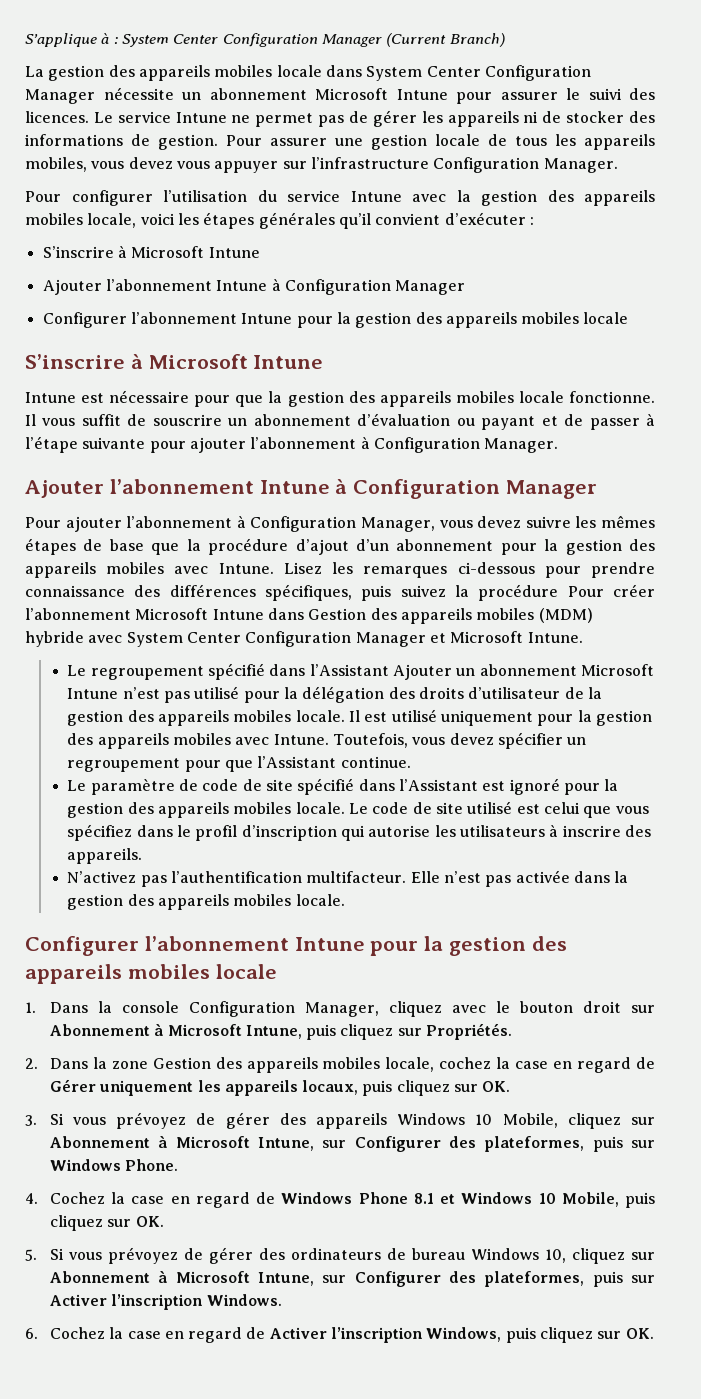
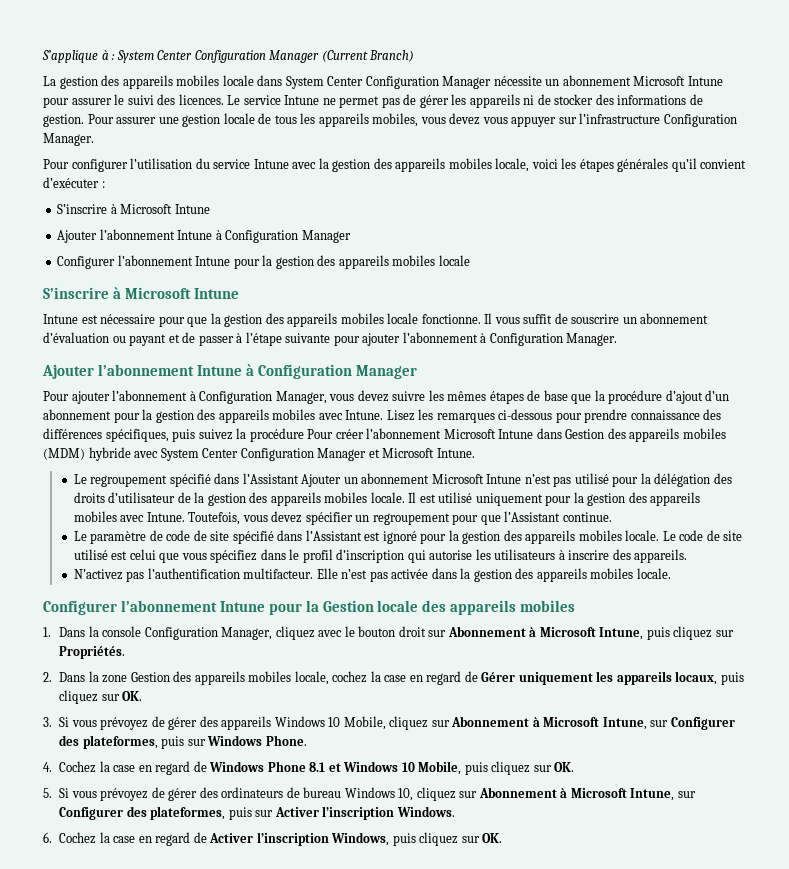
  Elle n’est pas activée dans la gestion des appareils mobiles locale.
- Configurer l’abonnement Intune pour la gestion des appareils mobiles locale
+ Configurer l’abonnement Intune pour la Gestion locale des appareils mobiles

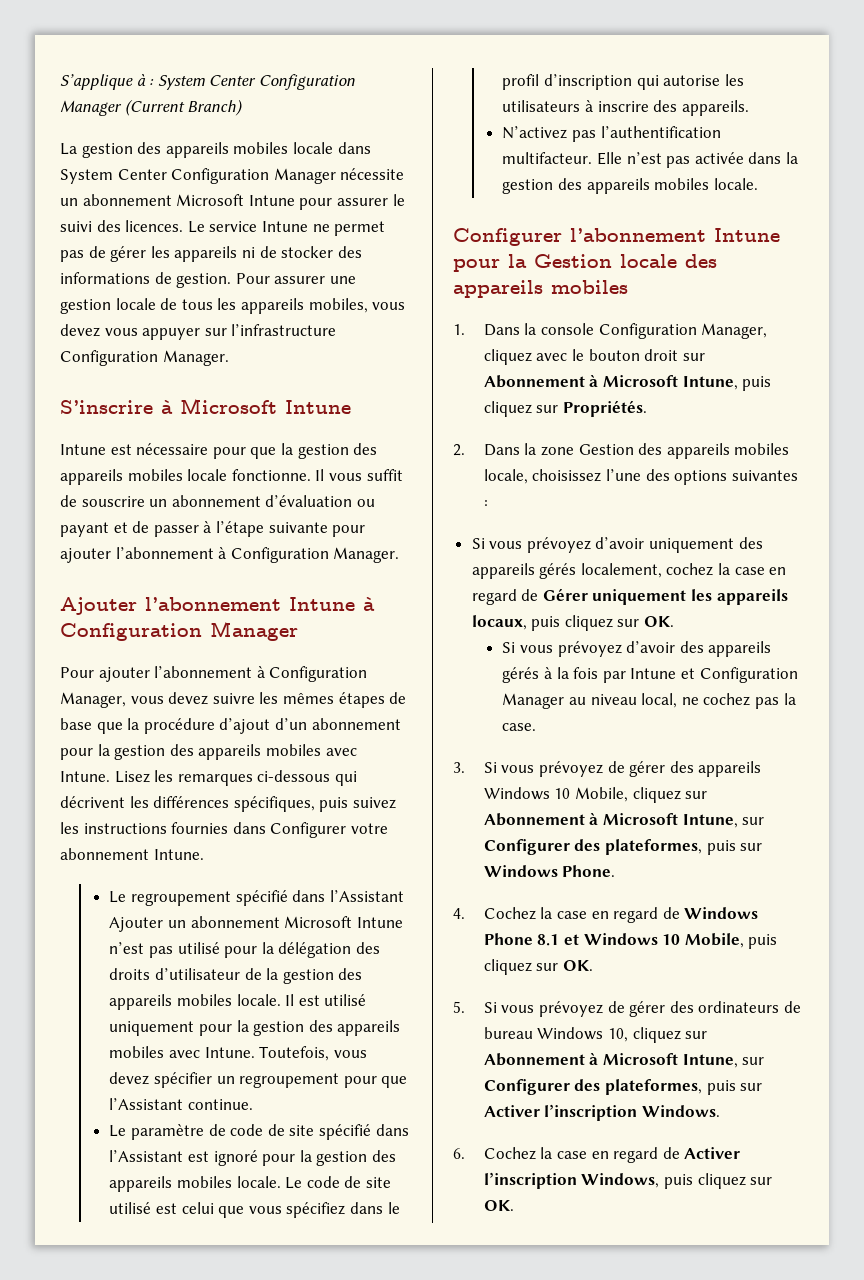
- Pour configurer l’utilisation du service Intune avec la gestion des appareils mobiles locale, voici les étapes générales qu’il convient d’exécuter :
- S’inscrire à Microsoft Intune
- Ajouter l’abonnement Intune à Configuration Manager
- Configurer l’abonnement Intune pour la gestion des appareils mobiles locale
- Lisez les remarques ci-dessous pour prendre connaissance des différences spécifiques, puis suivez la procédure Pour créer l’abonnement Microsoft Intune dans Gestion des appareils mobiles (MDM) hybride avec System Center Configuration Manager et Microsoft Intune.
+ Lisez les remarques ci-dessous qui décrivent les différences spécifiques, puis suivez les instructions fournies dans Configurer votre abonnement Intune.
- 2. Dans la zone Gestion des appareils mobiles locale, cochez la case en regard de Gérer uniquement les appareils locaux, puis cliquez sur OK.
+ 2. Dans la zone Gestion des appareils mobiles locale, choisissez l’une des options suivantes :
+ Si vous prévoyez d’avoir uniquement des appareils gérés localement, cochez la case en regard de Gérer uniquement les appareils locaux, puis cliquez sur OK.
+ Si vous prévoyez d’avoir des appareils gérés à la fois par Intune et Configuration Manager au niveau local, ne cochez pas la case.

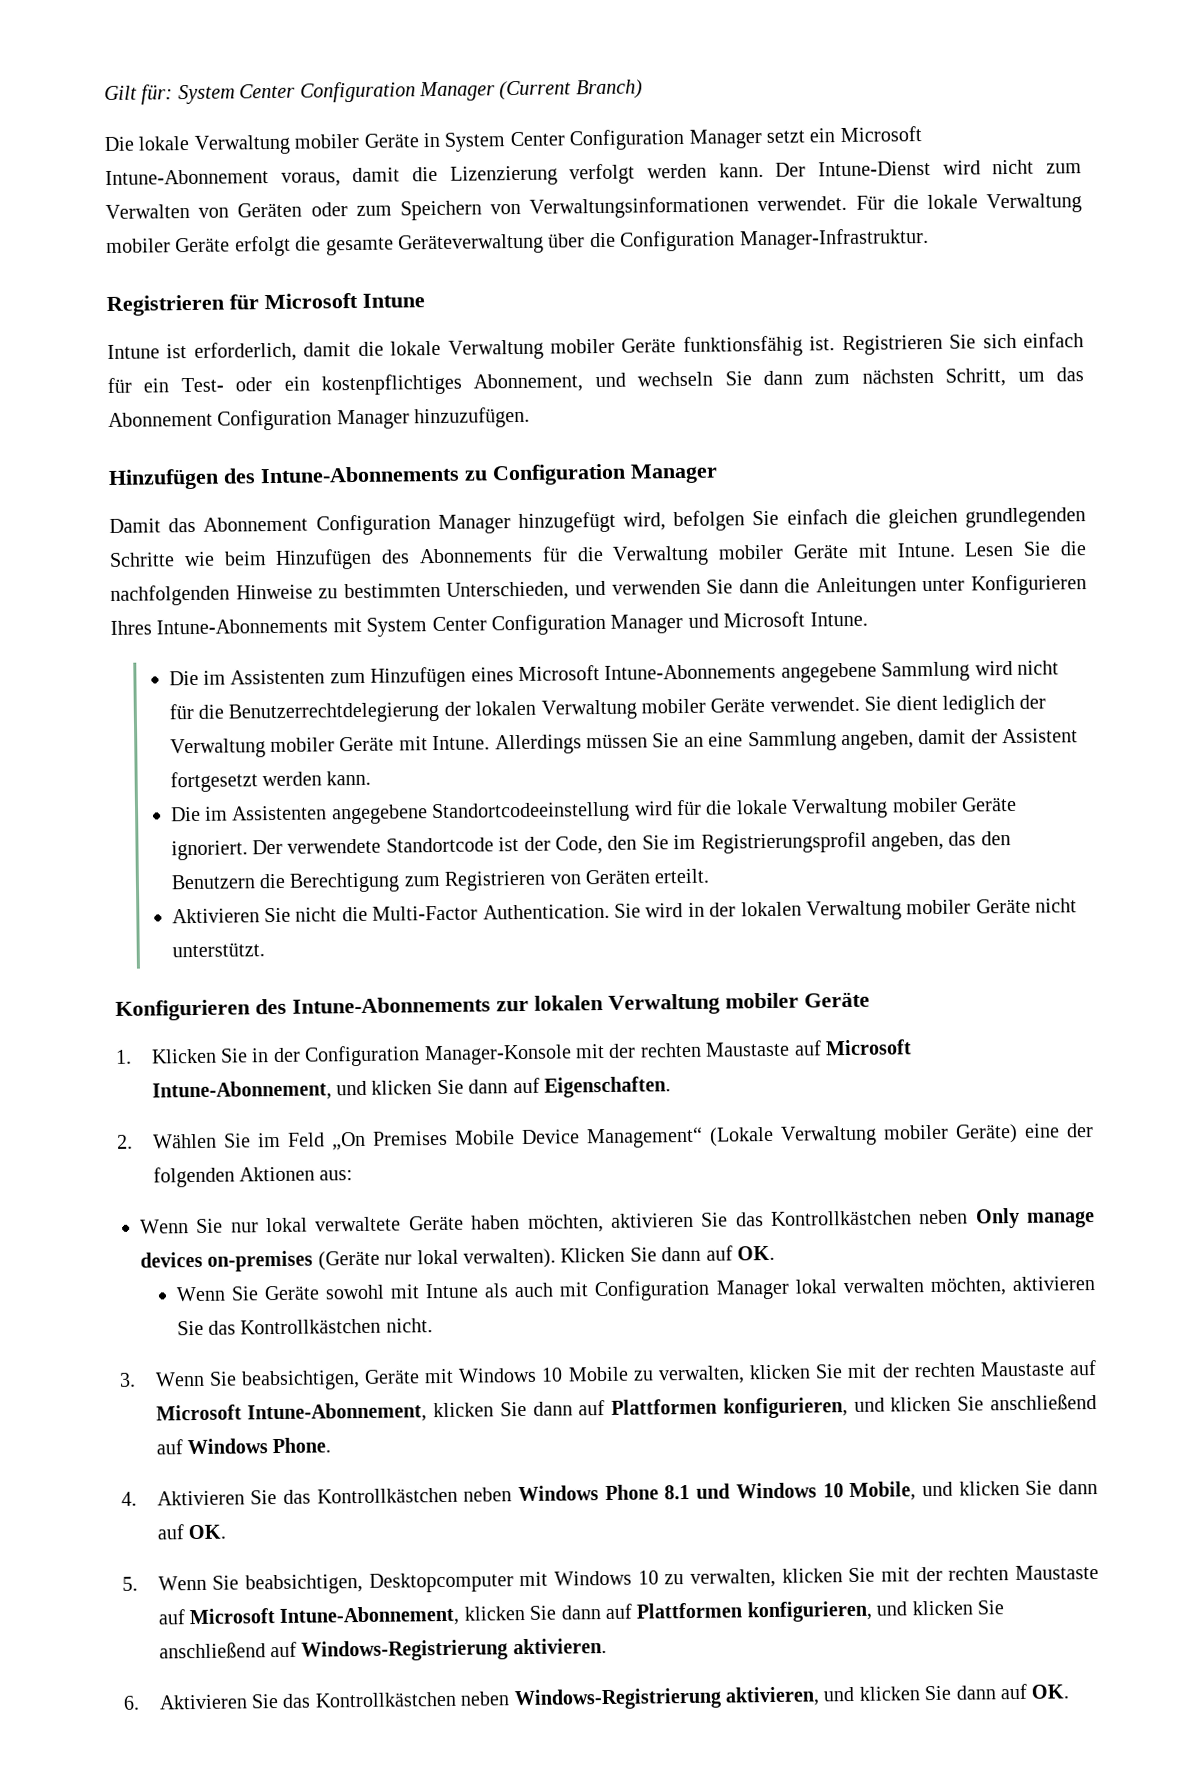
- S’applique à : System Center Configuration Manager (Current Branch)
+ Gilt für: System Center Configuration Manager (Current Branch)
- La gestion des appareils mobiles locale dans System Center Configuration Manager nécessite un abonnement Microsoft Intune pour assurer le suivi des licences. Le service Intune ne permet pas de gérer les appareils ni de stocker des informations de gestion. Pour assurer une gestion locale de tous les appareils mobiles, vous devez vous appuyer sur l’infrastructure Configuration Manager.
- S’inscrire à Microsoft Intune
- Intune est nécessaire pour que la gestion des appareils mobiles locale fonctionne. Il vous suffit de souscrire un abonnement d’évaluation ou payant et de passer à l’étape suivante pour ajouter l’abonnement à Configuration Manager.
- Ajouter l’abonnement Intune à Configuration Manager
- Pour ajouter l’abonnement à Configuration Manager, vous devez suivre les mêmes étapes de base que la procédure d’ajout d’un abonnement pour la gestion des appareils mobiles avec Intune. Lisez les remarques ci-dessous qui décrivent les différences spécifiques, puis suivez les instructions fournies dans Configurer votre abonnement Intune.
- Le regroupement spécifié dans l’Assistant Ajouter un abonnement Microsoft Intune n’est pas utilisé pour la délégation des droits d’utilisateur de la gestion des appareils mobiles locale. Il est utilisé uniquement pour la gestion des appareils mobiles avec Intune. Toutefois, vous devez spécifier un regroupement pour que l’Assistant continue.
- Le paramètre de code de site spécifié dans l’Assistant est ignoré pour la gestion des appareils mobiles locale. Le code de site utilisé est celui que vous spécifiez dans le profil d’inscription qui autorise les utilisateurs à inscrire des appareils.
- N’activez pas l’authentification multifacteur. Elle n’est pas activée dans la gestion des appareils mobiles locale.
- Configurer l’abonnement Intune pour la Gestion locale des appareils mobiles
- 1. Dans la console Configuration Manager, cliquez avec le bouton droit sur Abonnement à Microsoft Intune, puis cliquez sur Propriétés.
- 2. Dans la zone Gestion des appareils mobiles locale, choisissez l’une des options suivantes :
- Si vous prévoyez d’avoir uniquement des appareils gérés localement, cochez la case en regard de Gérer uniquement les appareils locaux, puis cliquez sur OK.
- Si vous prévoyez d’avoir des appareils gérés à la fois par Intune et Configuration Manager au niveau local, ne cochez pas la case.
- 3. Si vous prévoyez de gérer des appareils Windows 10 Mobile, cliquez sur Abonnement à Microsoft Intune, sur Configurer des plateformes, puis sur Windows Phone.
- 4. Cochez la case en regard de Windows Phone 8.1 et Windows 10 Mobile, puis cliquez sur OK.
- 5. Si vous prévoyez de gérer des ordinateurs de bureau Windows 10, cliquez sur Abonnement à Microsoft Intune, sur Configurer des plateformes, puis sur Activer l’inscription Windows.
- 6. Cochez la case en regard de Activer l’inscription Windows, puis cliquez sur OK.
+ Die lokale Verwaltung mobiler Geräte in System Center Configuration Manager setzt ein Microsoft Intune-Abonnement voraus, damit die Lizenzierung verfolgt werden kann. Der Intune-Dienst wird nicht zum Verwalten von Geräten oder zum Speichern von Verwaltungsinformationen verwendet. Für die lokale Verwaltung mobiler Geräte erfolgt die gesamte Geräteverwaltung über die Configuration Manager-Infrastruktur.
+ Registrieren für Microsoft Intune
+ Intune ist erforderlich, damit die lokale Verwaltung mobiler Geräte funktionsfähig ist. Registrieren Sie sich einfach für ein Test- oder ein kostenpflichtiges Abonnement, und wechseln Sie dann zum nächsten Schritt, um das Abonnement Configuration Manager hinzuzufügen.
+ Hinzufügen des Intune-Abonnements zu Configuration Manager
+ Damit das Abonnement Configuration Manager hinzugefügt wird, befolgen Sie einfach die gleichen grundlegenden Schritte wie beim Hinzufügen des Abonnements für die Verwaltung mobiler Geräte mit Intune. Lesen Sie die nachfolgenden Hinweise zu bestimmten Unterschieden, und verwenden Sie dann die Anleitungen unter Konfigurieren Ihres Intune-Abonnements mit System Center Configuration Manager und Microsoft Intune.
+ Die im Assistenten zum Hinzufügen eines Microsoft Intune-Abonnements angegebene Sammlung wird nicht für die Benutzerrechtdelegierung der lokalen Verwaltung mobiler Geräte verwendet. Sie dient lediglich der Verwaltung mobiler Geräte mit Intune. Allerdings müssen Sie an eine Sammlung angeben, damit der Assistent fortgesetzt werden kann.
+ Die im Assistenten angegebene Standortcodeeinstellung wird für die lokale Verwaltung mobiler Geräte ignoriert. Der verwendete Standortcode ist der Code, den Sie im Registrierungsprofil angeben, das den Benutzern die Berechtigung zum Registrieren von Geräten erteilt.
+ Aktivieren Sie nicht die Multi-Factor Authentication. Sie wird in der lokalen Verwaltung mobiler Geräte nicht unterstützt.
+ Konfigurieren des Intune-Abonnements zur lokalen Verwaltung mobiler Geräte
+ 1. Klicken Sie in der Configuration Manager-Konsole mit der rechten Maustaste auf Microsoft Intune-Abonnement, und klicken Sie dann auf Eigenschaften.
+ 2. Wählen Sie im Feld „On Premises Mobile Device Management“ (Lokale Verwaltung mobiler Geräte) eine der folgenden Aktionen aus:
+ Wenn Sie nur lokal verwaltete Geräte haben möchten, aktivieren Sie das Kontrollkästchen neben Only manage devices on-premises (Geräte nur lokal verwalten). Klicken Sie dann auf OK.
+ Wenn Sie Geräte sowohl mit Intune als auch mit Configuration Manager lokal verwalten möchten, aktivieren Sie das Kontrollkästchen nicht.
+ 3. Wenn Sie beabsichtigen, Geräte mit Windows 10 Mobile zu verwalten, klicken Sie mit der rechten Maustaste auf Microsoft Intune-Abonnement, klicken Sie dann auf Plattformen konfigurieren, und klicken Sie anschließend auf Windows Phone.
+ 4. Aktivieren Sie das Kontrollkästchen neben Windows Phone 8.1 und Windows 10 Mobile, und klicken Sie dann auf OK.
+ 5. Wenn Sie beabsichtigen, Desktopcomputer mit Windows 10 zu verwalten, klicken Sie mit der rechten Maustaste auf Microsoft Intune-Abonnement, klicken Sie dann auf Plattformen konfigurieren, und klicken Sie anschließend auf Windows-Registrierung aktivieren.
+ 6. Aktivieren Sie das Kontrollkästchen neben Windows-Registrierung aktivieren, und klicken Sie dann auf OK.

